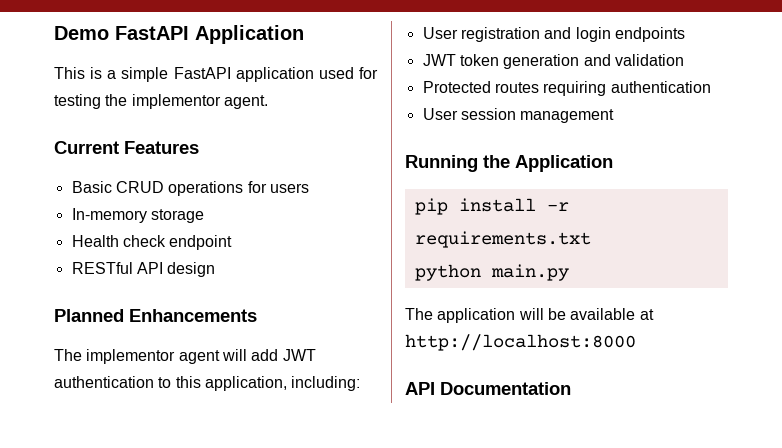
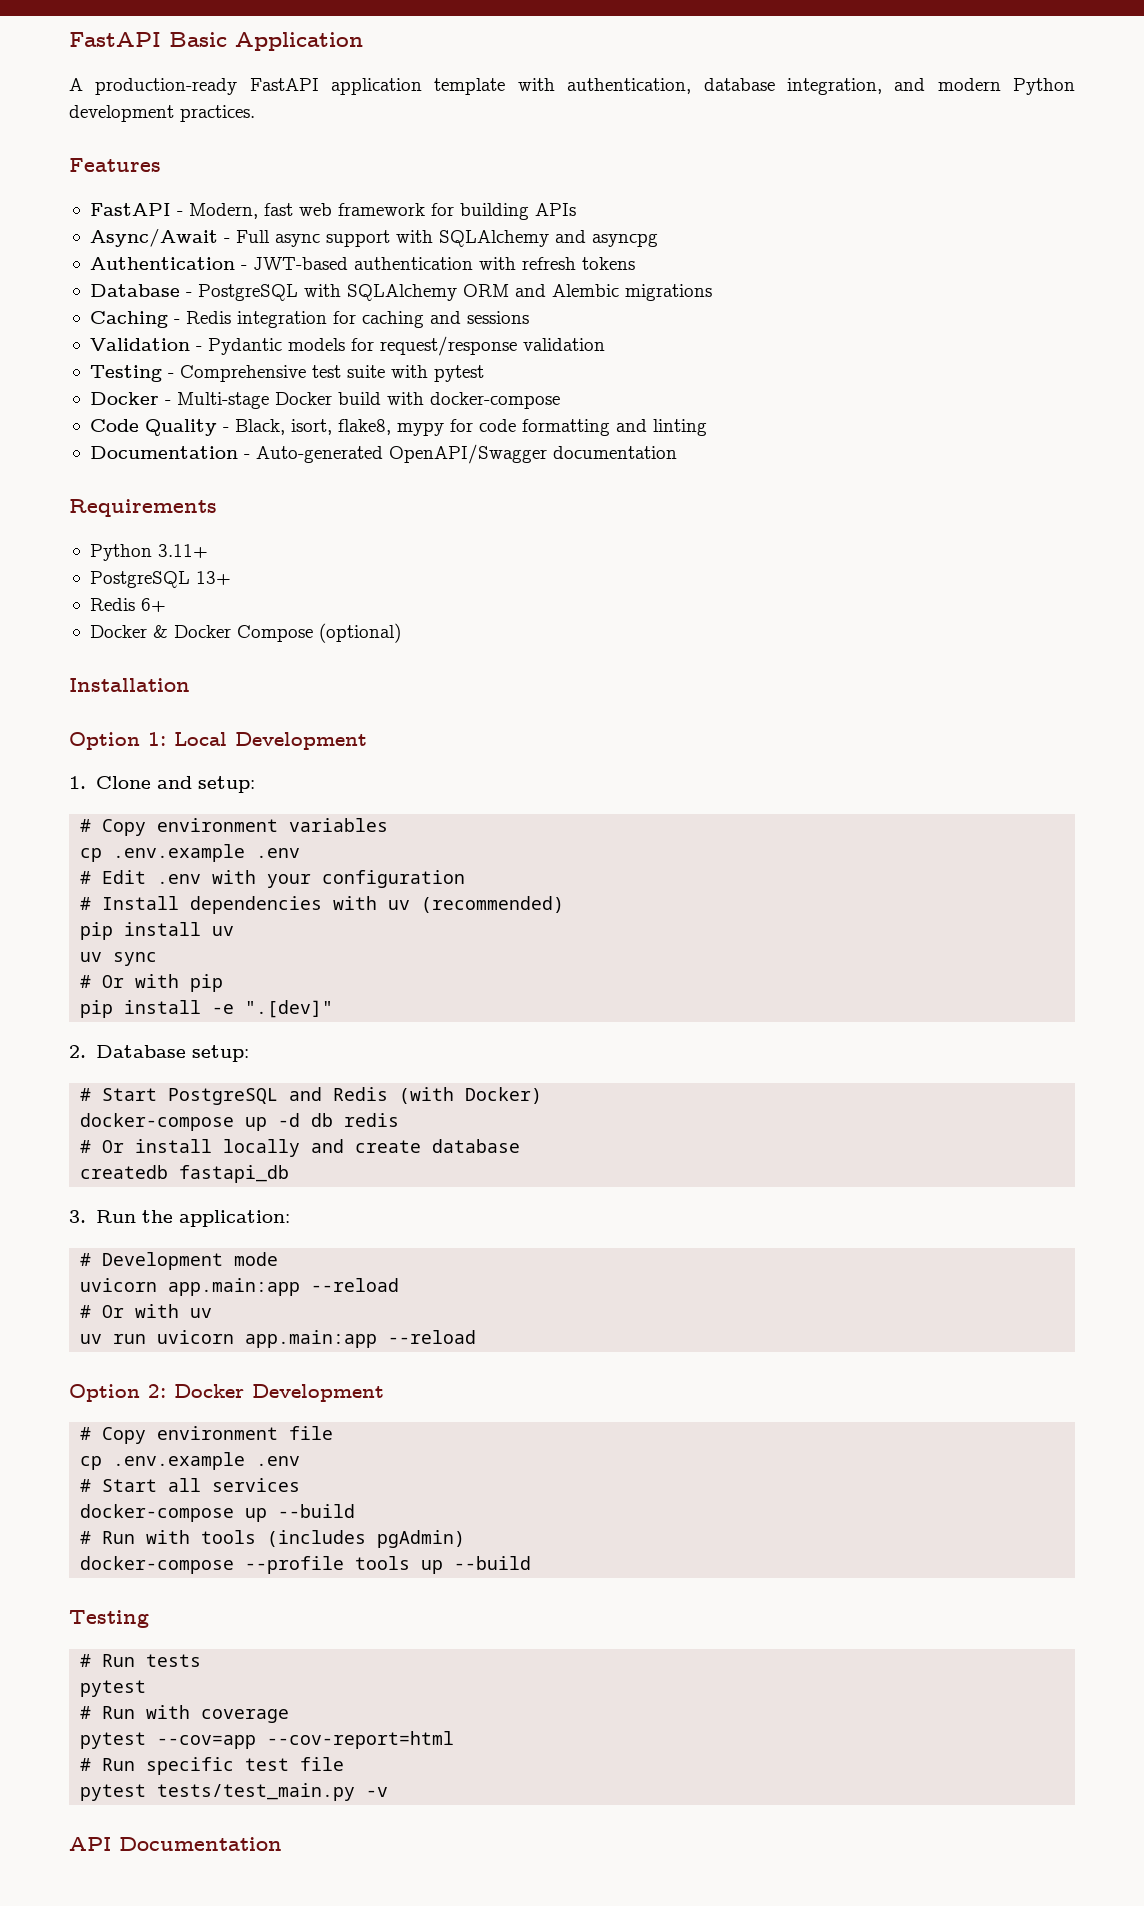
- Demo FastAPI Application
- This is a simple FastAPI application used for testing the implementor agent.
- Current Features
- Basic CRUD operations for users
- In-memory storage
- Health check endpoint
- RESTful API design
- Planned Enhancements
- The implementor agent will add JWT authentication to this application, including:
- User registration and login endpoints
- JWT token generation and validation
- Protected routes requiring authentication
- User session management
- Running the Application
- pip install -r requirements.txt
- python main.py
- The application will be available at http://localhost:8000
+ FastAPI Basic Application
+ A production-ready FastAPI application template with authentication, database integration, and modern Python development practices.
+ Features
+ FastAPI - Modern, fast web framework for building APIs
+ Async/Await - Full async support with SQLAlchemy and asyncpg
+ Authentication - JWT-based authentication with refresh tokens
+ Database - PostgreSQL with SQLAlchemy ORM and Alembic migrations
+ Caching - Redis integration for caching and sessions
+ Validation - Pydantic models for request/response validation
+ Testing - Comprehensive test suite with pytest
+ Docker - Multi-stage Docker build with docker-compose
+ Code Quality - Black, isort, flake8, mypy for code formatting and linting
+ Documentation - Auto-generated OpenAPI/Swagger documentation
+ Requirements
+ Python 3.11+
+ PostgreSQL 13+
+ Redis 6+
+ Docker & Docker Compose (optional)
+ Installation
+ Option 1: Local Development
+ 1. Clone and setup:
+ # Copy environment variables
+ cp .env.example .env
+ # Edit .env with your configuration
+ # Install dependencies with uv (recommended)
+ pip install uv
+ uv sync
+ # Or with pip
+ pip install -e ".[dev]"
+ 2. Database setup:
+ # Start PostgreSQL and Redis (with Docker)
+ docker-compose up -d db redis
+ # Or install locally and create database
+ createdb fastapi_db
+ 3. Run the application:
+ # Development mode
+ uvicorn app.main:app --reload
+ # Or with uv
+ uv run uvicorn app.main:app --reload
+ Option 2: Docker Development
+ # Copy environment file
+ cp .env.example .env
+ # Start all services
+ docker-compose up --build
+ # Run with tools (includes pgAdmin)
+ docker-compose --profile tools up --build
+ Testing
+ # Run tests
+ pytest
+ # Run with coverage
+ pytest --cov=app --cov-report=html
+ # Run specific test file
+ pytest tests/test_main.py -v

